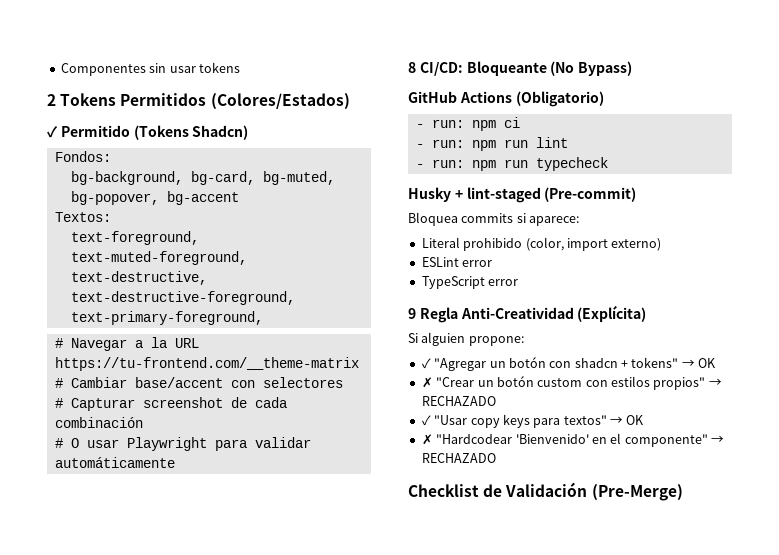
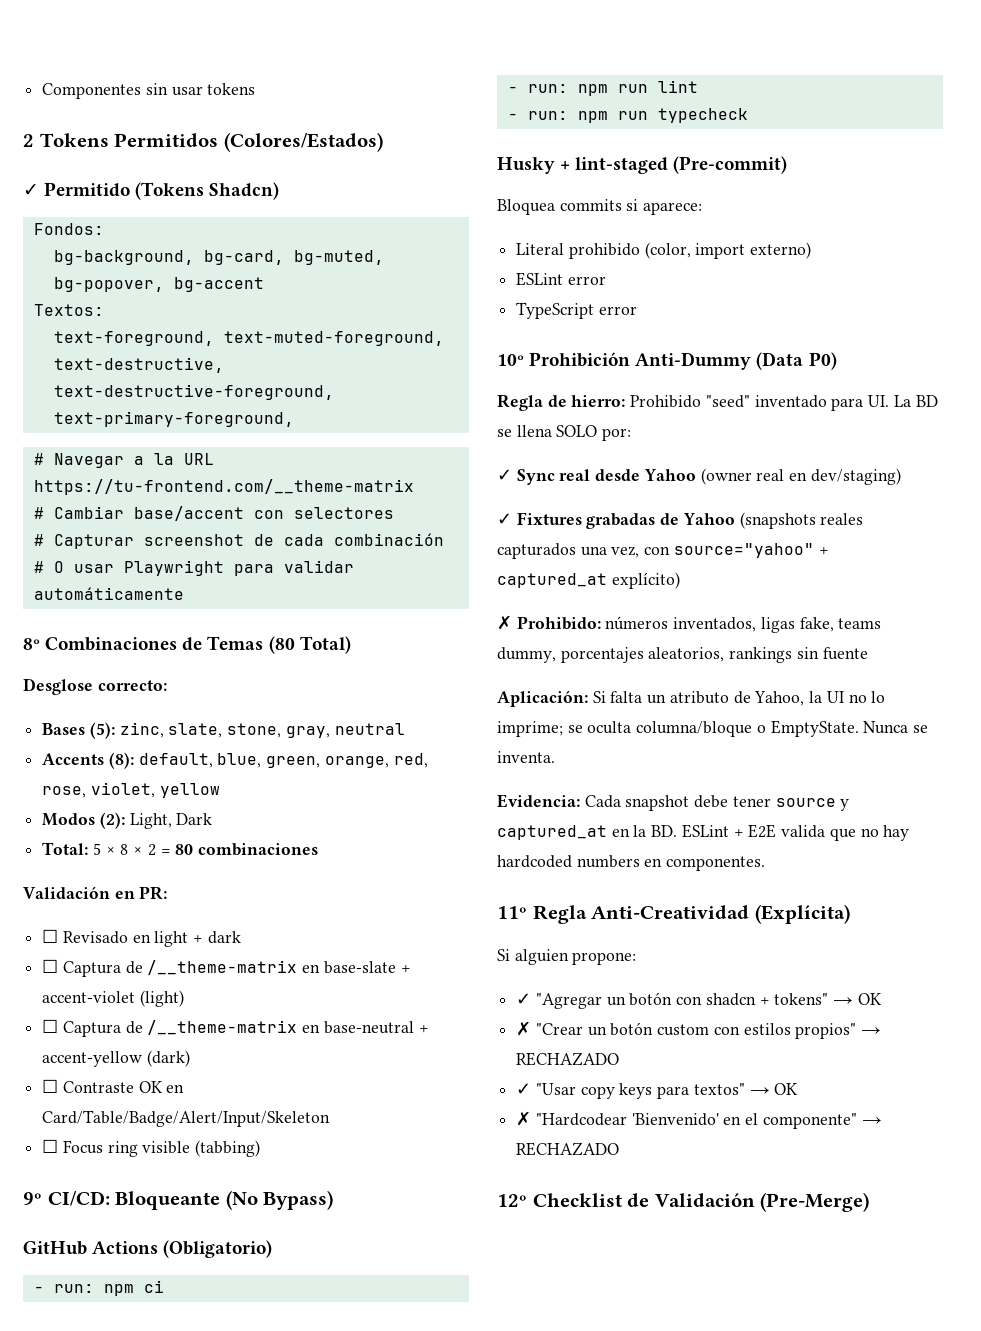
- 8 CI/CD: Bloqueante (No Bypass)
+ 8º Combinaciones de Temas (80 Total)
+ Desglose correcto:
+ Bases (5): zinc, slate, stone, gray, neutral
+ Accents (8): default, blue, green, orange, red, rose, violet, yellow
+ Modos (2): Light, Dark
+ Total: 5 × 8 × 2 = 80 combinaciones
+ Validación en PR:
+ ☐ Revisado en light + dark
+ ☐ Captura de /__theme-matrix en base-slate + accent-violet (light)
+ ☐ Captura de /__theme-matrix en base-neutral + accent-yellow (dark)
+ ☐ Contraste OK en Card/Table/Badge/Alert/Input/Skeleton
+ ☐ Focus ring visible (tabbing)
+ 9º CI/CD: Bloqueante (No Bypass)
- 9 Regla Anti-Creatividad (Explícita)
+ 10º Prohibición Anti-Dummy (Data P0)
+ Regla de hierro: Prohibido "seed" inventado para UI. La BD se llena SOLO por:
+ ✓ Sync real desde Yahoo (owner real en dev/staging)
+ ✓ Fixtures grabadas de Yahoo (snapshots reales capturados una vez, con source="yahoo" + captured_at explícito)
+ ✗ Prohibido: números inventados, ligas fake, teams dummy, porcentajes aleatorios, rankings sin fuente
+ Aplicación: Si falta un atributo de Yahoo, la UI no lo imprime; se oculta columna/bloque o EmptyState. Nunca se inventa.
+ Evidencia: Cada snapshot debe tener source y captured_at en la BD. ESLint + E2E valida que no hay hardcoded numbers en componentes.
+ 11º Regla Anti-Creatividad (Explícita)
- Checklist de Validación (Pre-Merge)
+ 12º Checklist de Validación (Pre-Merge)

